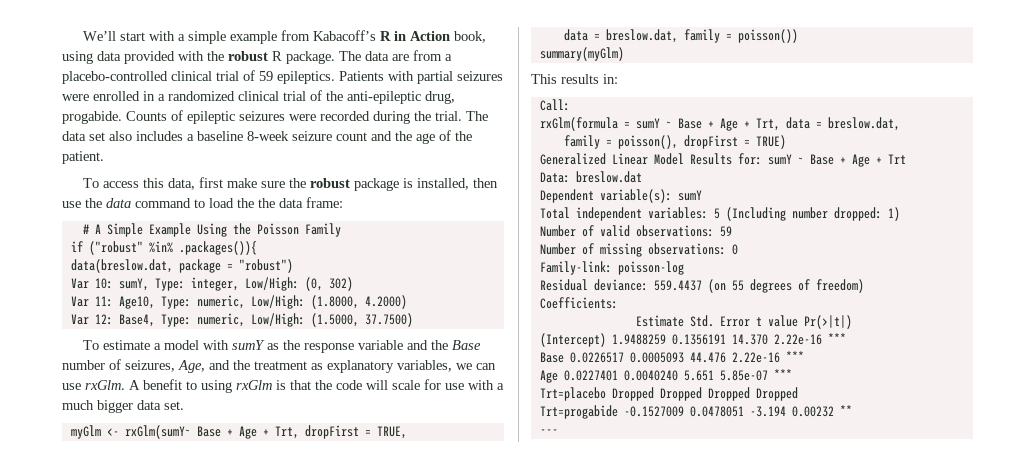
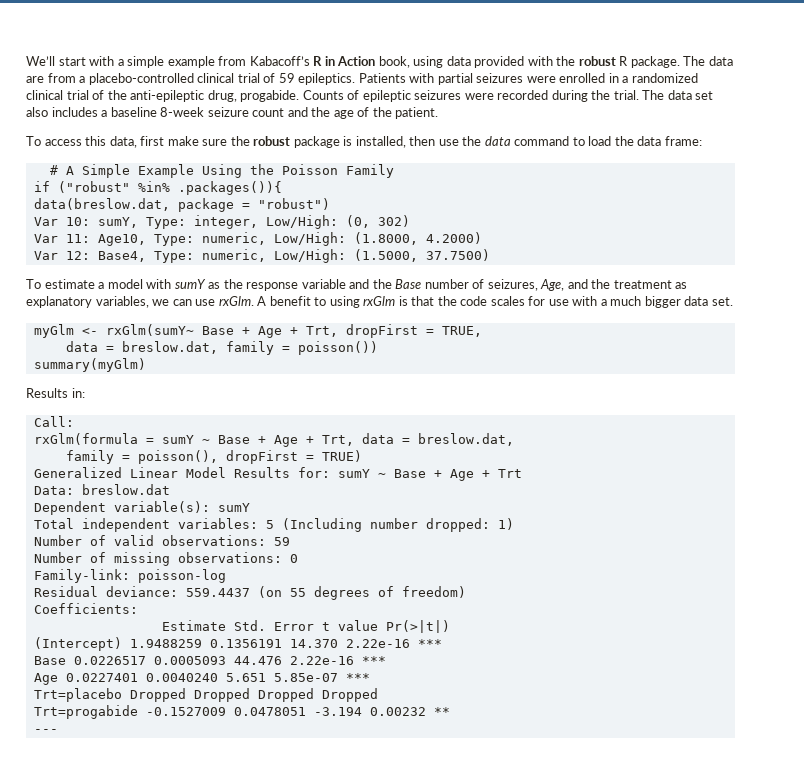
- To access this data, first make sure the robust package is installed, then use the data command to load the the data frame:
+ To access this data, first make sure the robust package is installed, then use the data command to load the data frame:
- A benefit to using rxGlm is that the code will scale for use with a much bigger data set.
+ A benefit to using rxGlm is that the code scales for use with a much bigger data set.
- This results in:
+ Results in:

